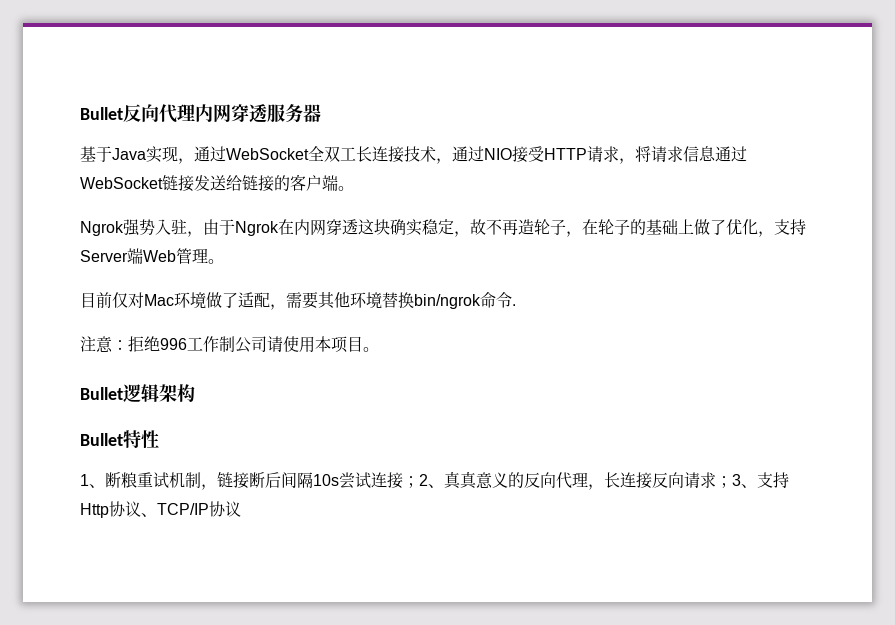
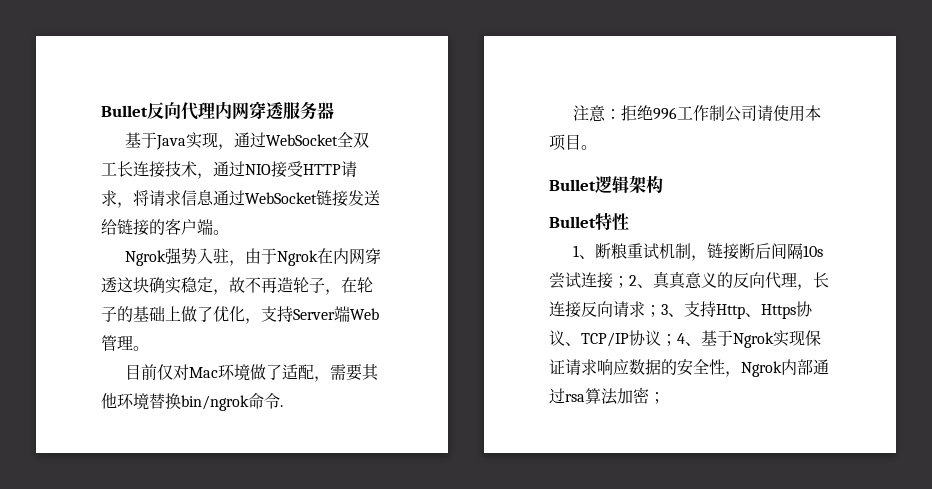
- 1、断粮重试机制，链接断后间隔10s尝试连接；2、真真意义的反向代理，长连接反向请求；3、支持Http协议、TCP/IP协议
+ 1、断粮重试机制，链接断后间隔10s尝试连接；2、真真意义的反向代理，长连接反向请求；3、支持Http、Https协议、TCP/IP协议；4、基于Ngrok实现保证请求响应数据的安全性，Ngrok内部通过rsa算法加密；

